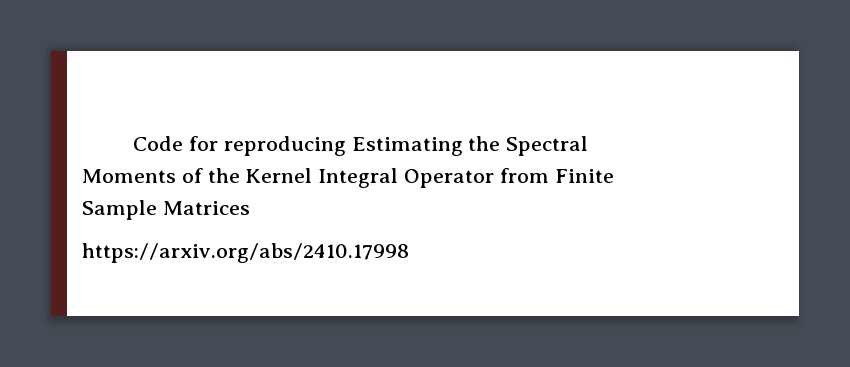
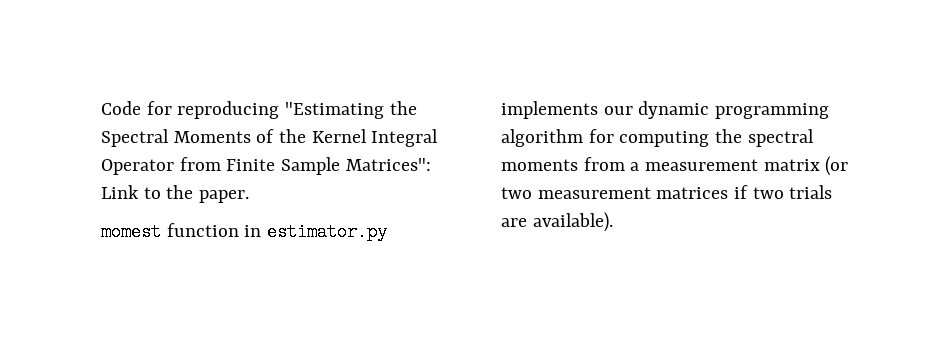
- Code for reproducing Estimating the Spectral Moments of the Kernel Integral Operator from Finite Sample Matrices
- https://arxiv.org/abs/2410.17998
+ Code for reproducing "Estimating the Spectral Moments of the Kernel Integral Operator from Finite Sample Matrices": Link to the paper.
+ momest function in estimator.py implements our dynamic programming algorithm for computing the spectral moments from a measurement matrix (or two measurement matrices if two trials are available).

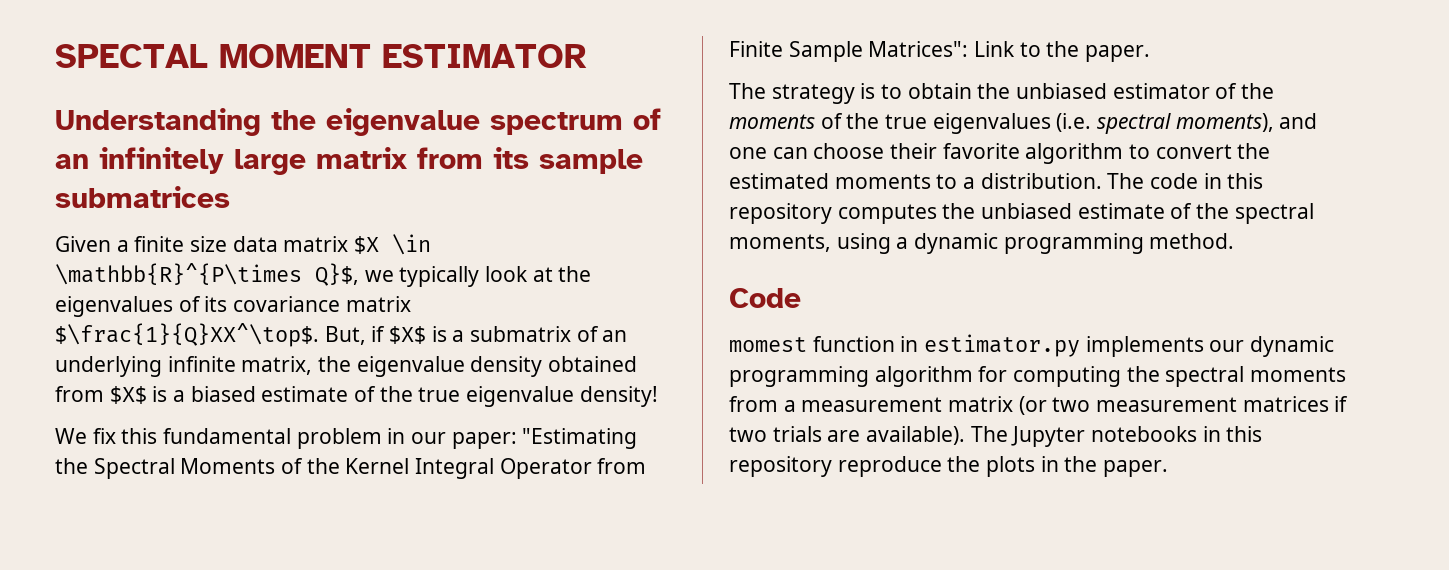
- Code for reproducing "Estimating the Spectral Moments of the Kernel Integral Operator from Finite Sample Matrices": Link to the paper.
+ SPECTAL MOMENT ESTIMATOR
+ Understanding the eigenvalue spectrum of an infinitely large matrix from its sample submatrices
+ Given a finite size data matrix $X \in \mathbb{R}^{P\times Q}$, we typically look at the eigenvalues of its covariance matrix $\frac{1}{Q}XX^\top$. But, if $X$ is a submatrix of an underlying infinite matrix, the eigenvalue density obtained from $X$ is a biased estimate of the true eigenvalue density!
+ We fix this fundamental problem in our paper: "Estimating the Spectral Moments of the Kernel Integral Operator from Finite Sample Matrices": Link to the paper.
+ The strategy is to obtain the unbiased estimator of the moments of the true eigenvalues (i.e. spectral moments), and one can choose their favorite algorithm to convert the estimated moments to a distribution. The code in this repository computes the unbiased estimate of the spectral moments, using a dynamic programming method.
+ Code
+ The Jupyter notebooks in this repository reproduce the plots in the paper.

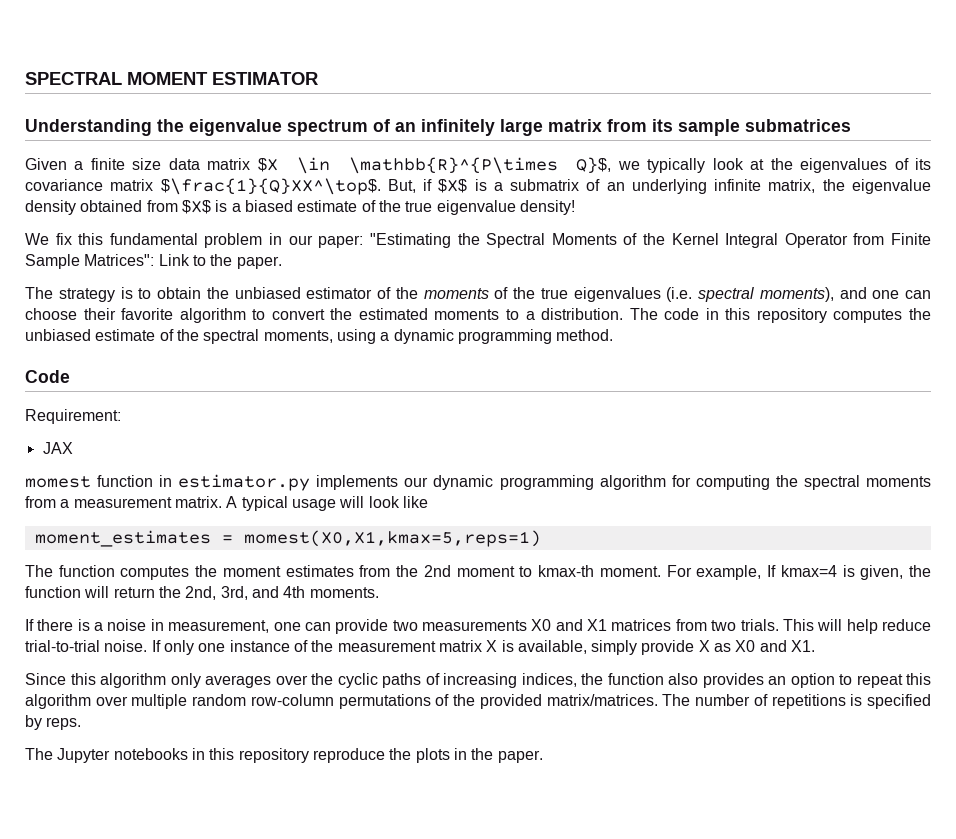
- SPECTAL MOMENT ESTIMATOR
+ SPECTRAL MOMENT ESTIMATOR
+ Requirement:
+ JAX
- momest function in estimator.py implements our dynamic programming algorithm for computing the spectral moments from a measurement matrix (or two measurement matrices if two trials are available). The Jupyter notebooks in this repository reproduce the plots in the paper.
+ momest function in estimator.py implements our dynamic programming algorithm for computing the spectral moments from a measurement matrix. A typical usage will look like
+ moment_estimates = momest(X0,X1,kmax=5,reps=1)
+ The function computes the moment estimates from the 2nd moment to kmax-th moment. For example, If kmax=4 is given, the function will return the 2nd, 3rd, and 4th moments.
+ If there is a noise in measurement, one can provide two measurements X0 and X1 matrices from two trials. This will help reduce trial-to-trial noise. If only one instance of the measurement matrix X is available, simply provide X as X0 and X1.
+ Since this algorithm only averages over the cyclic paths of increasing indices, the function also provides an option to repeat this algorithm over multiple random row-column permutations of the provided matrix/matrices. The number of repetitions is specified by reps.
+ The Jupyter notebooks in this repository reproduce the plots in the paper.

